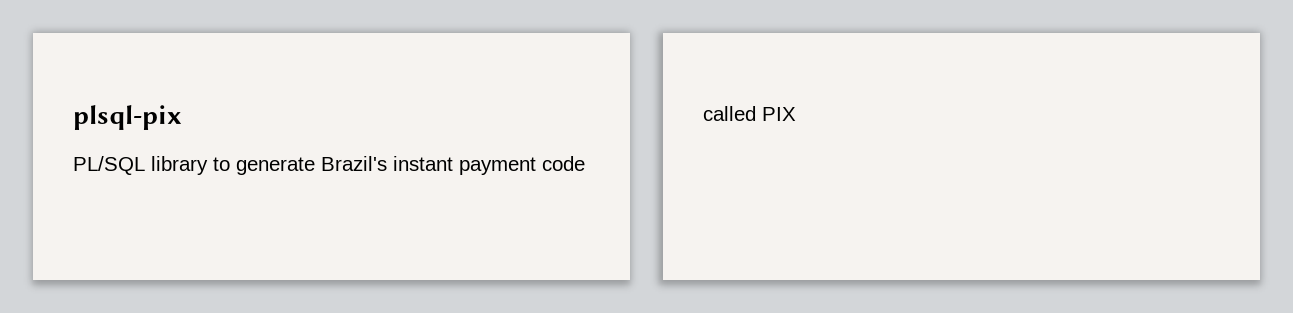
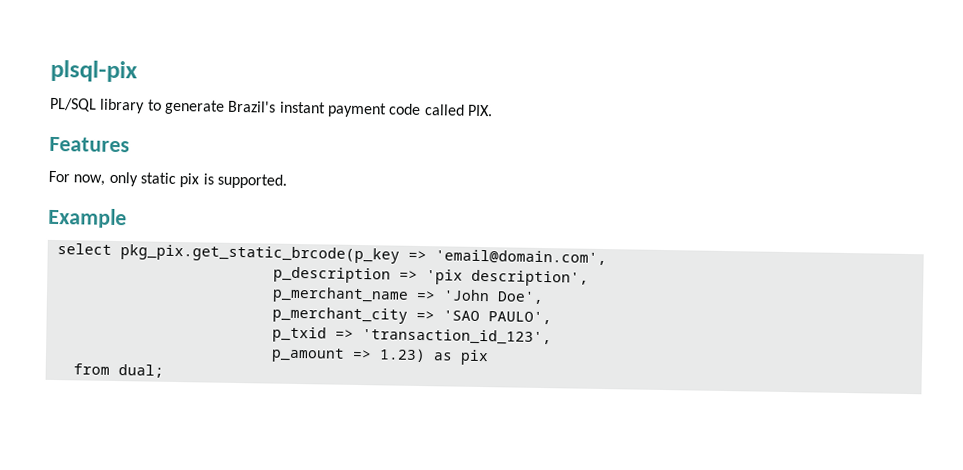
- PL/SQL library to generate Brazil's instant payment code called PIX
+ PL/SQL library to generate Brazil's instant payment code called PIX.
+ Features
+ For now, only static pix is supported.
+ Example
+ select pkg_pix.get_static_brcode(p_key => 'email@domain.com',
+ p_description => 'pix description',
+ p_merchant_name => 'John Doe',
+ p_merchant_city => 'SAO PAULO',
+ p_txid => 'transaction_id_123',
+ p_amount => 1.23) as pix
+ from dual;

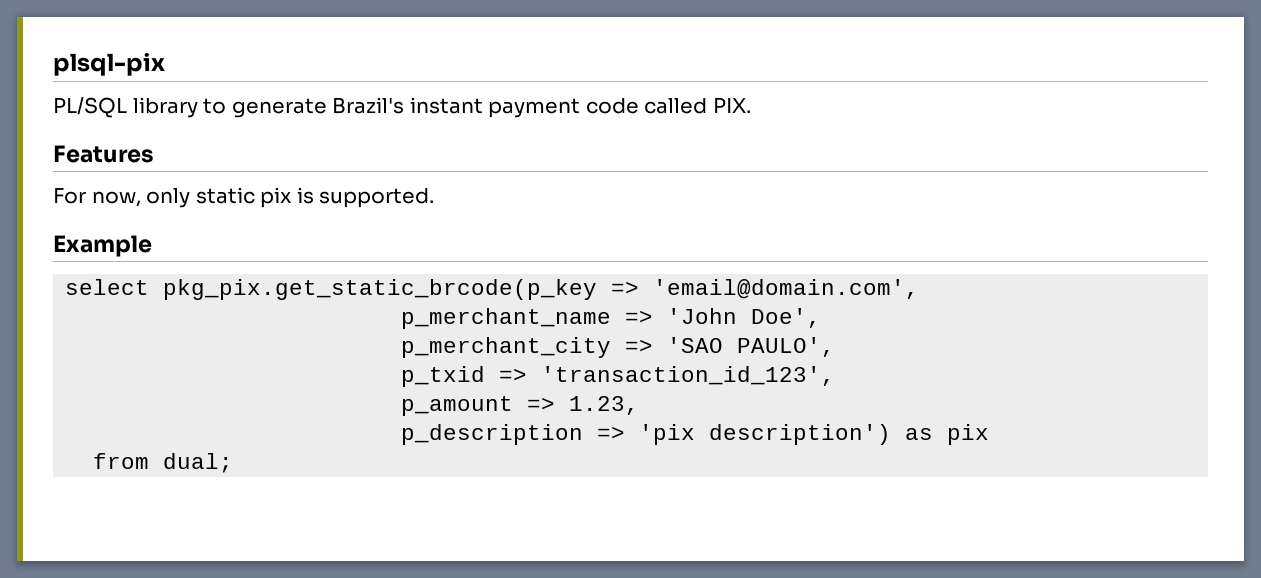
- p_description => 'pix description',
- p_amount => 1.23) as pix
+ p_amount => 1.23,
+ p_description => 'pix description') as pix

